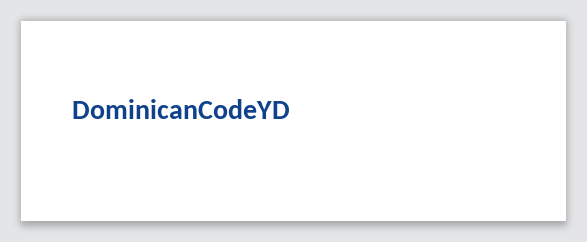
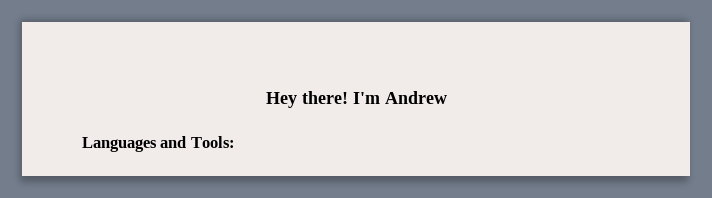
- DominicanCodeYD
+ Hey there! I'm Andrew
+ Languages and Tools:

